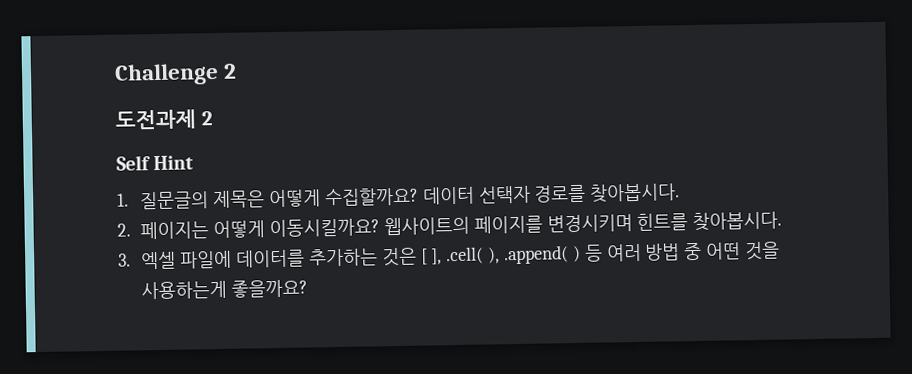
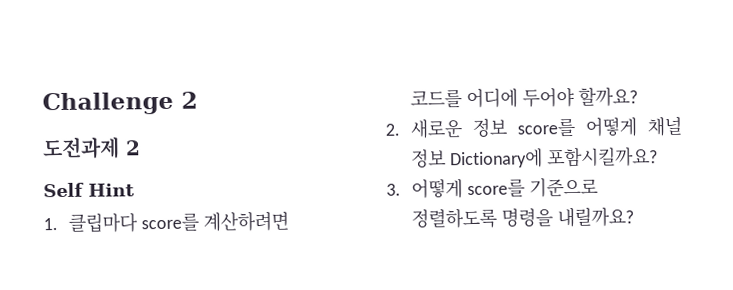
- 1. 질문글의 제목은 어떻게 수집할까요? 데이터 선택자 경로를 찾아봅시다.
- 2. 페이지는 어떻게 이동시킬까요? 웹사이트의 페이지를 변경시키며 힌트를 찾아봅시다.
- 3. 엑셀 파일에 데이터를 추가하는 것은 [ ], .cell( ), .append( ) 등 여러 방법 중 어떤 것을 사용하는게 좋을까요?
+ 1. 클립마다 score를 계산하려면 코드를 어디에 두어야 할까요?
+ 2. 새로운 정보 score를 어떻게 채널 정보 Dictionary에 포함시킬까요?
+ 3. 어떻게 score를 기준으로 정렬하도록 명령을 내릴까요?

